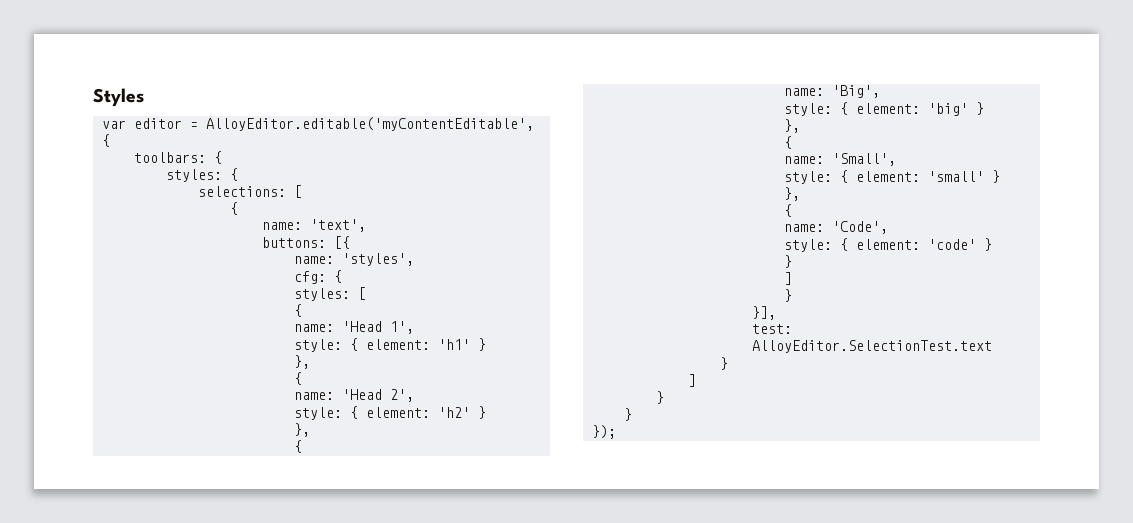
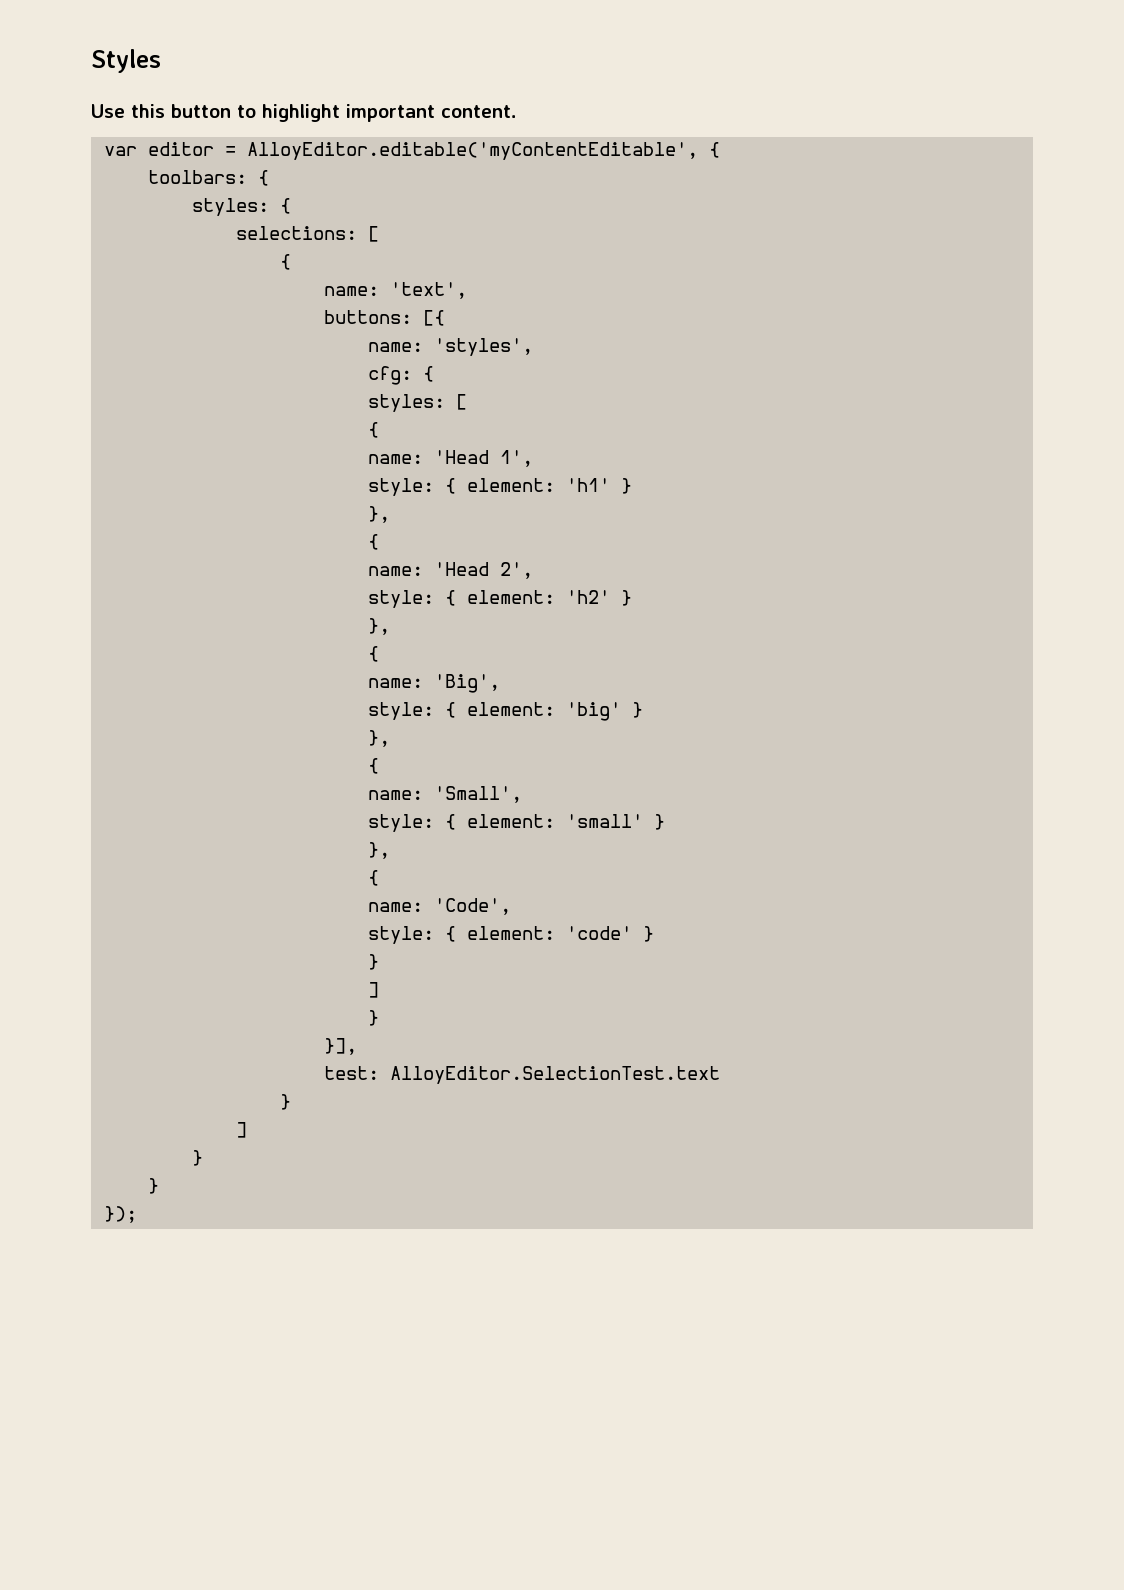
+ Use this button to highlight important content.

